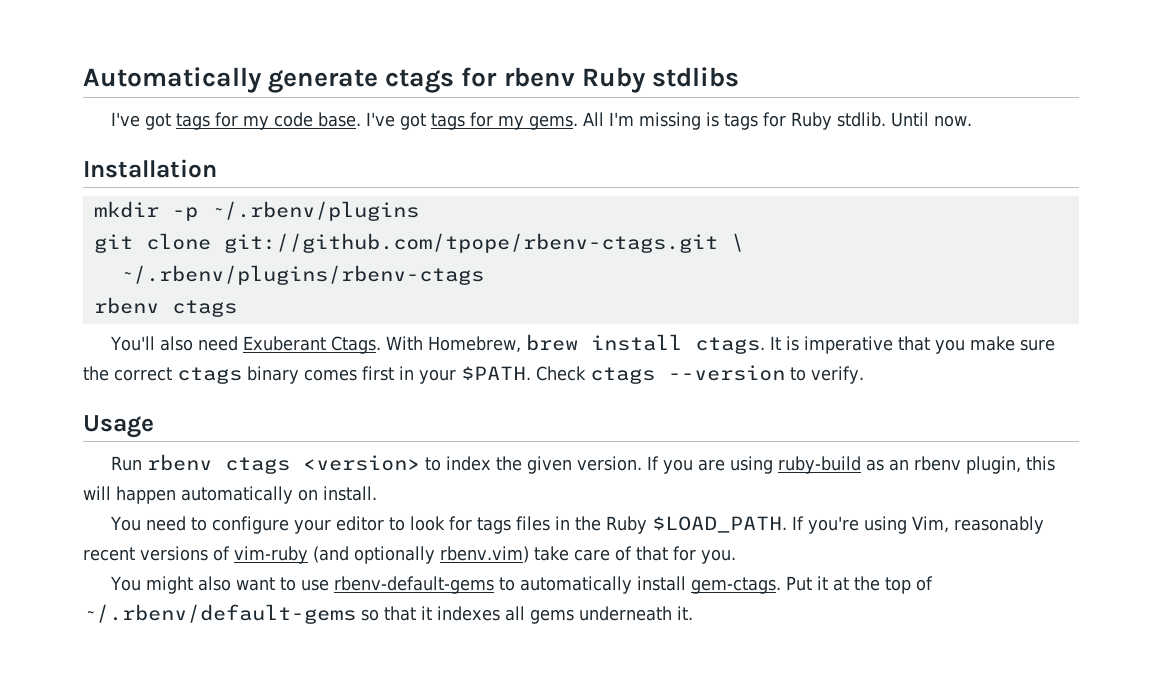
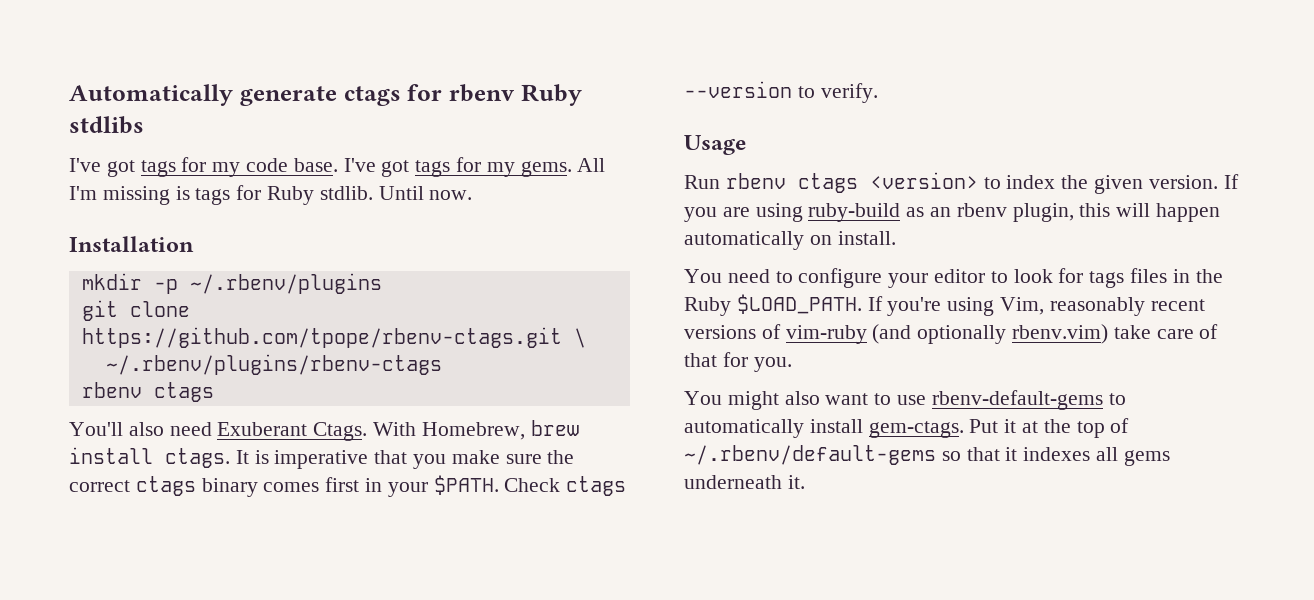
- git clone git://github.com/tpope/rbenv-ctags.git \
+ git clone https://github.com/tpope/rbenv-ctags.git \

